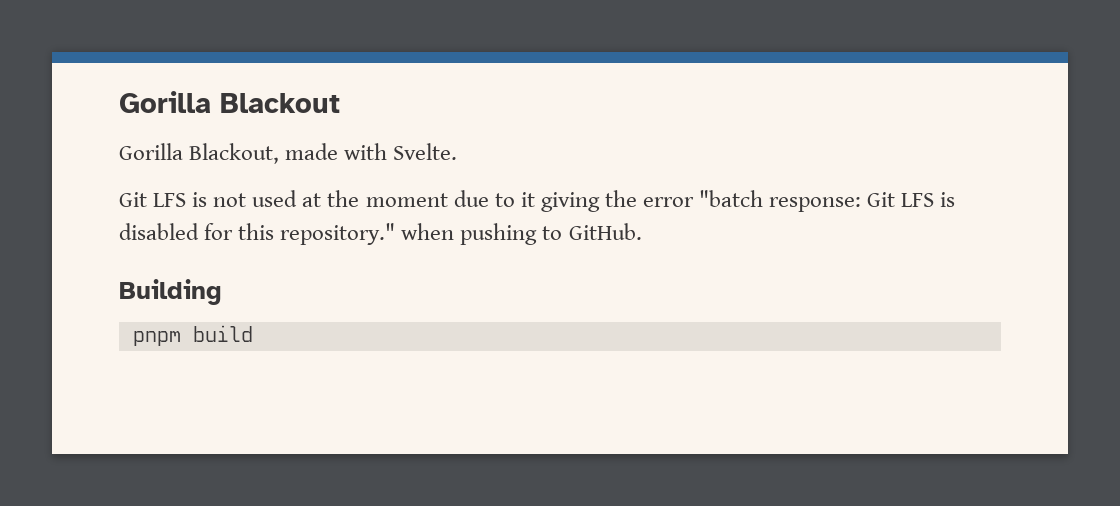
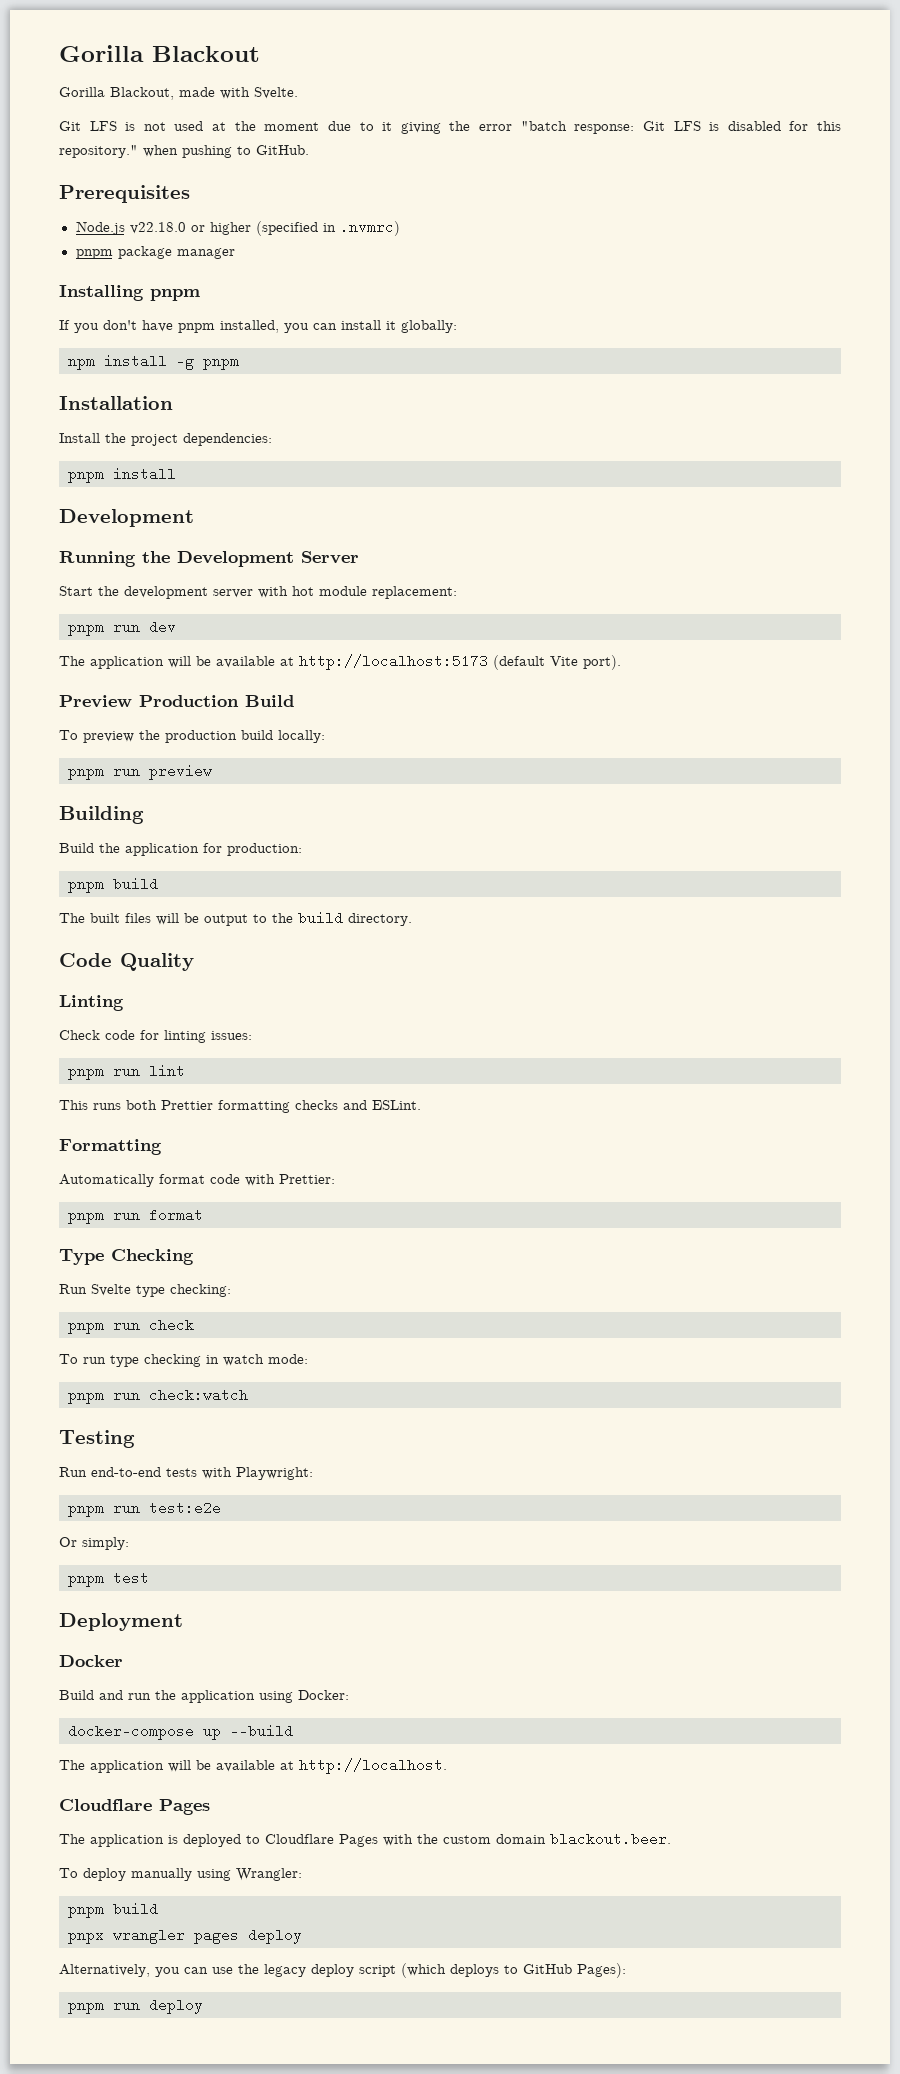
+ Prerequisites
+ Node.js v22.18.0 or higher (specified in .nvmrc)
+ pnpm package manager
+ Installing pnpm
+ If you don't have pnpm installed, you can install it globally:
+ npm install -g pnpm
+ Installation
+ Install the project dependencies:
+ pnpm install
+ Development
+ Running the Development Server
+ Start the development server with hot module replacement:
+ pnpm run dev
+ The application will be available at http://localhost:5173 (default Vite port).
+ Preview Production Build
+ To preview the production build locally:
+ pnpm run preview
  Building
+ Build the application for production:
  pnpm build
+ The built files will be output to the build directory.
+ Code Quality
+ Linting
+ Check code for linting issues:
+ pnpm run lint
+ This runs both Prettier formatting checks and ESLint.
+ Formatting
+ Automatically format code with Prettier:
+ pnpm run format
+ Type Checking
+ Run Svelte type checking:
+ pnpm run check
+ To run type checking in watch mode:
+ pnpm run check:watch
+ Testing
+ Run end-to-end tests with Playwright:
+ pnpm run test:e2e
+ Or simply:
+ pnpm test
+ Deployment
+ Docker
+ Build and run the application using Docker:
+ docker-compose up --build
+ The application will be available at http://localhost.
+ Cloudflare Pages
+ The application is deployed to Cloudflare Pages with the custom domain blackout.beer.
+ To deploy manually using Wrangler:
+ pnpm build
+ pnpx wrangler pages deploy
+ Alternatively, you can use the legacy deploy script (which deploys to GitHub Pages):
+ pnpm run deploy

